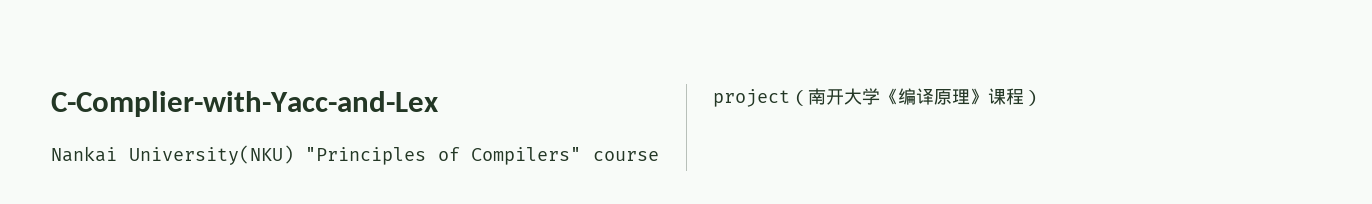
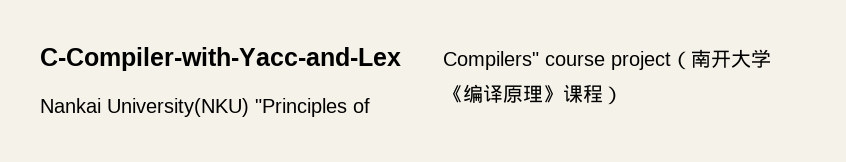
- C-Complier-with-Yacc-and-Lex
+ C-Compiler-with-Yacc-and-Lex

